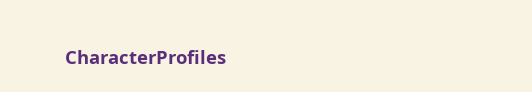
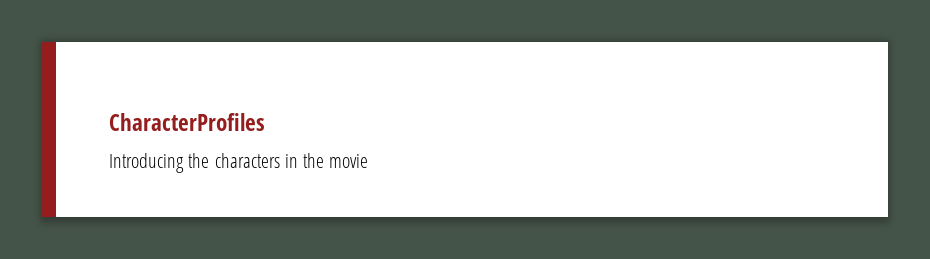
+ Introducing the characters in the movie

